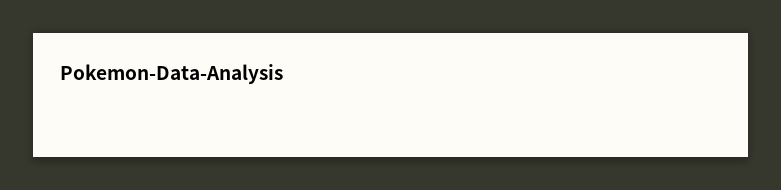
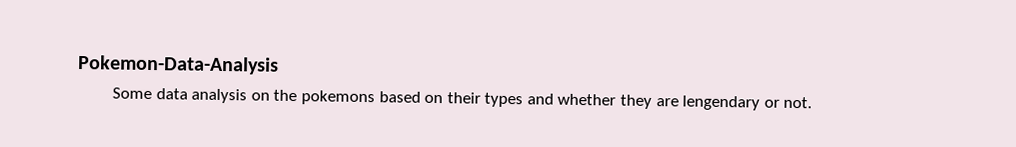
+ Some data analysis on the pokemons based on their types and whether they are lengendary or not.

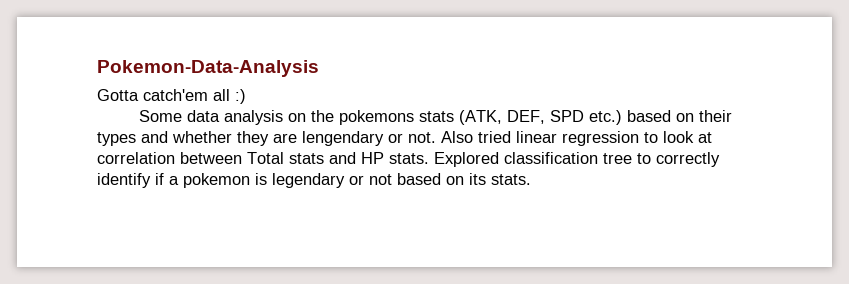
+ Gotta catch'em all :)
- Some data analysis on the pokemons based on their types and whether they are lengendary or not.
+ Some data analysis on the pokemons stats (ATK, DEF, SPD etc.) based on their types and whether they are lengendary or not.
+ Also tried linear regression to look at correlation between Total stats and HP stats. Explored classification tree to correctly identify if a pokemon is legendary or not based on its stats.

